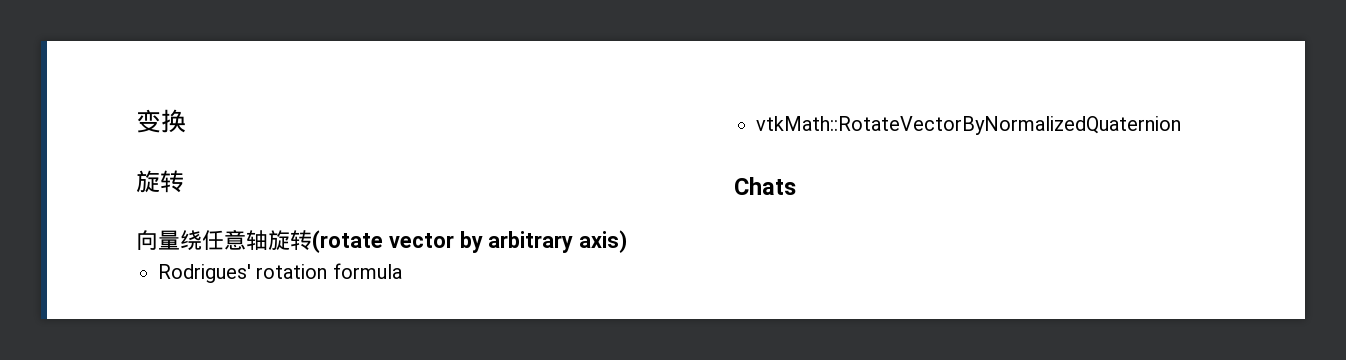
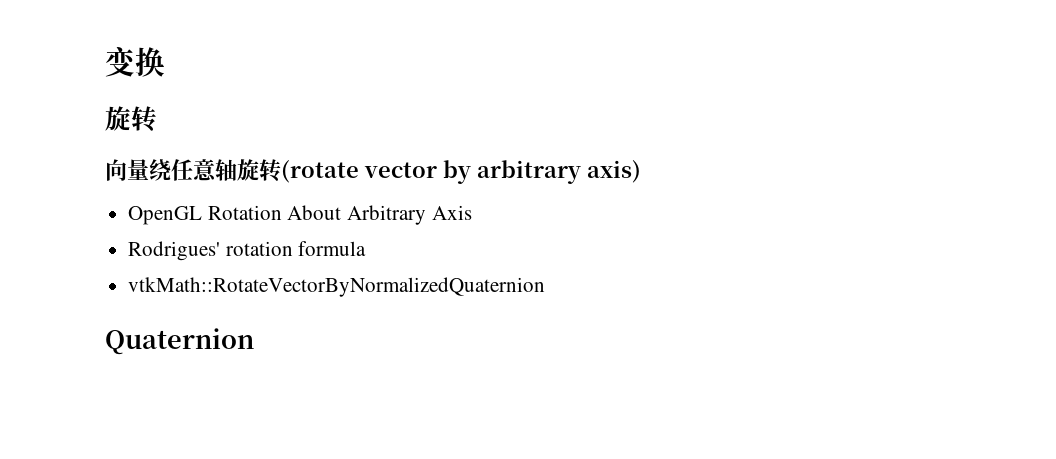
+ OpenGL Rotation About Arbitrary Axis
- Chats
+ Quaternion

